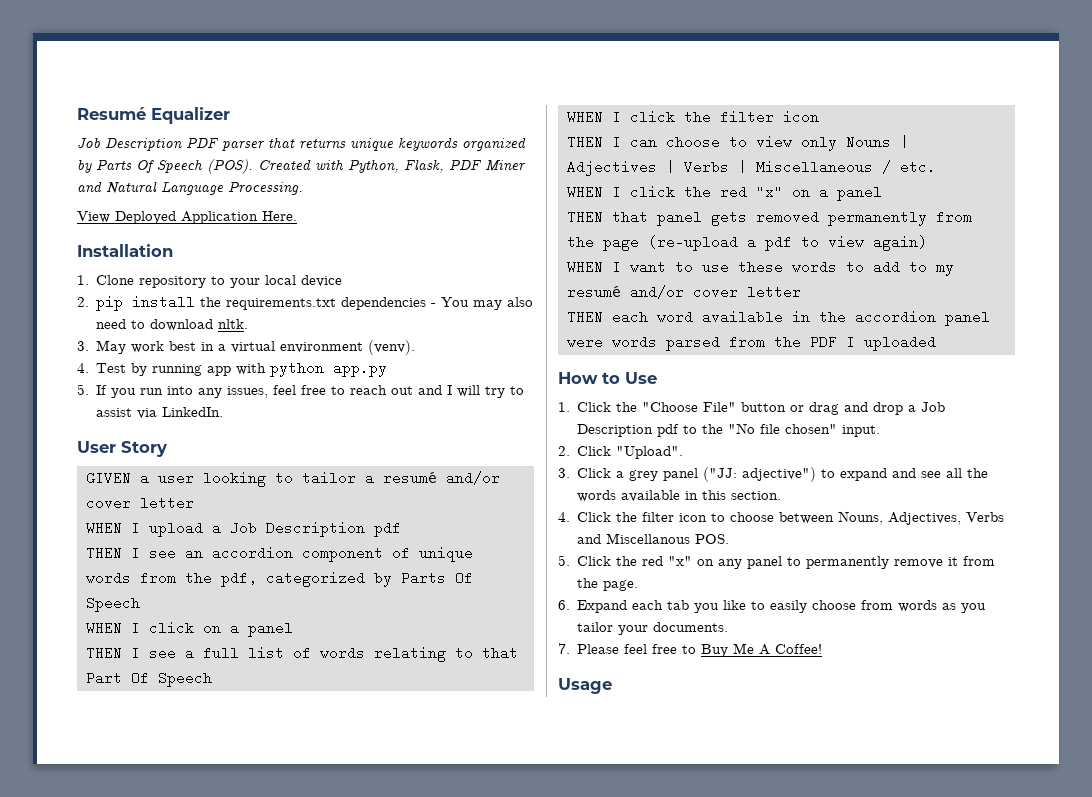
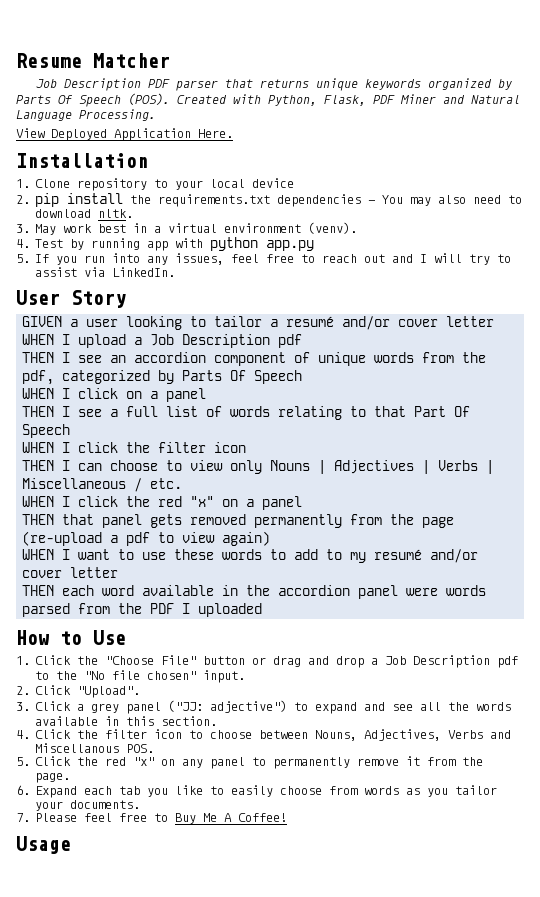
- Resumé Equalizer
+ Resume Matcher

